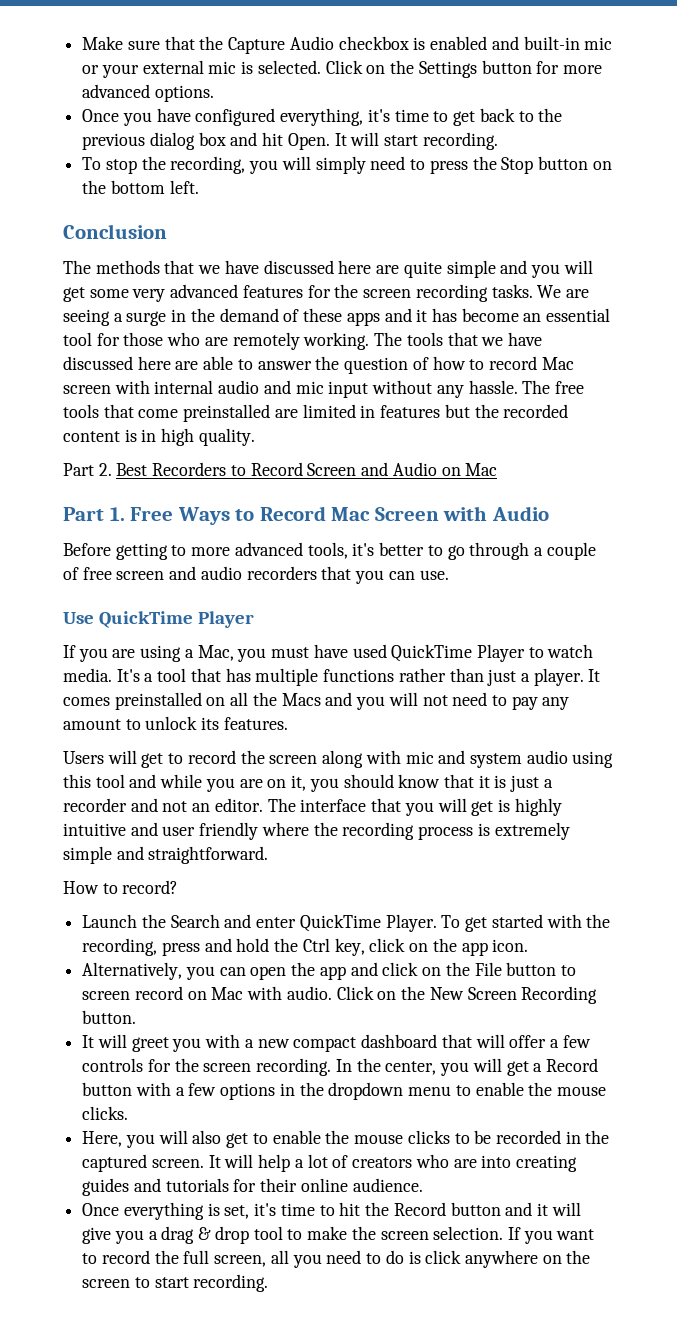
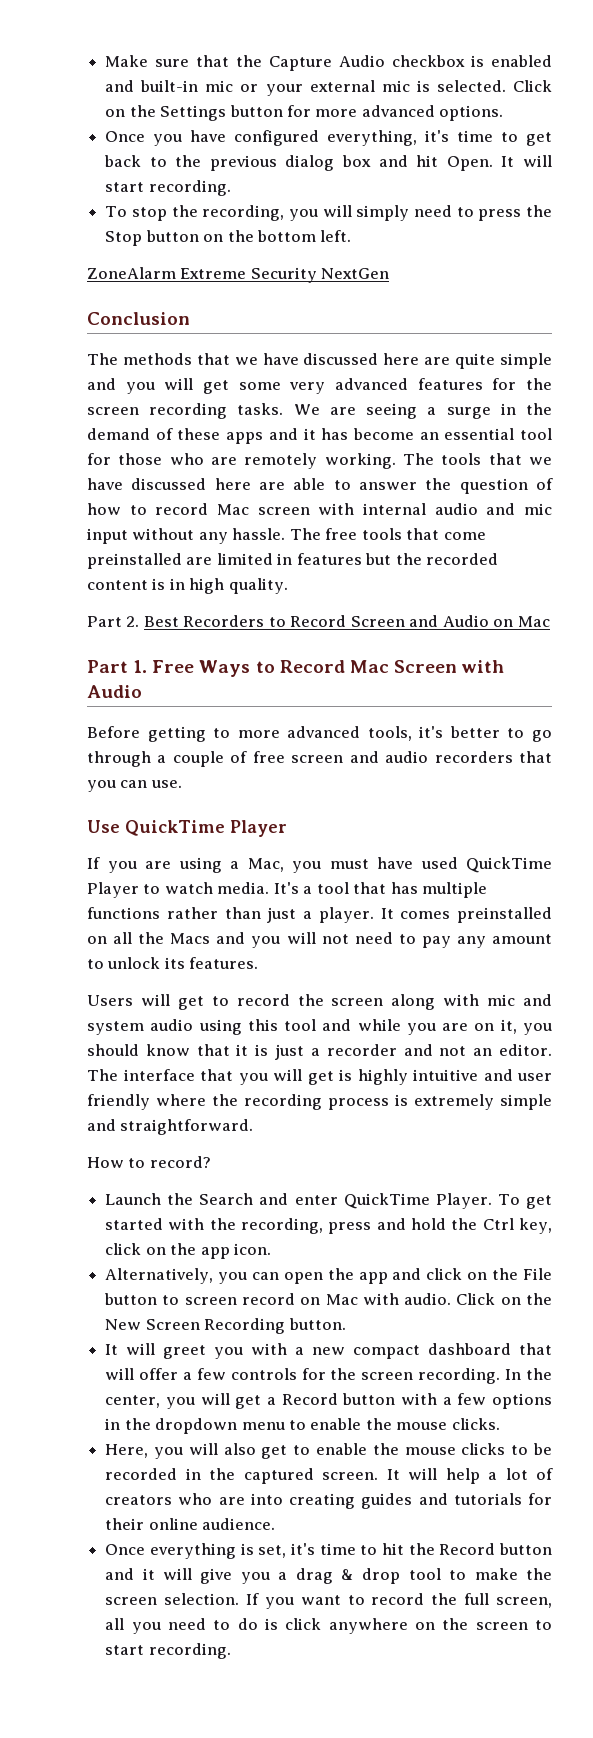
+ ZoneAlarm Extreme Security NextGen

